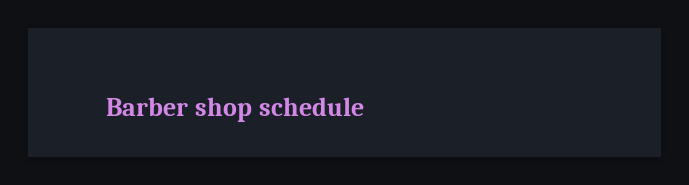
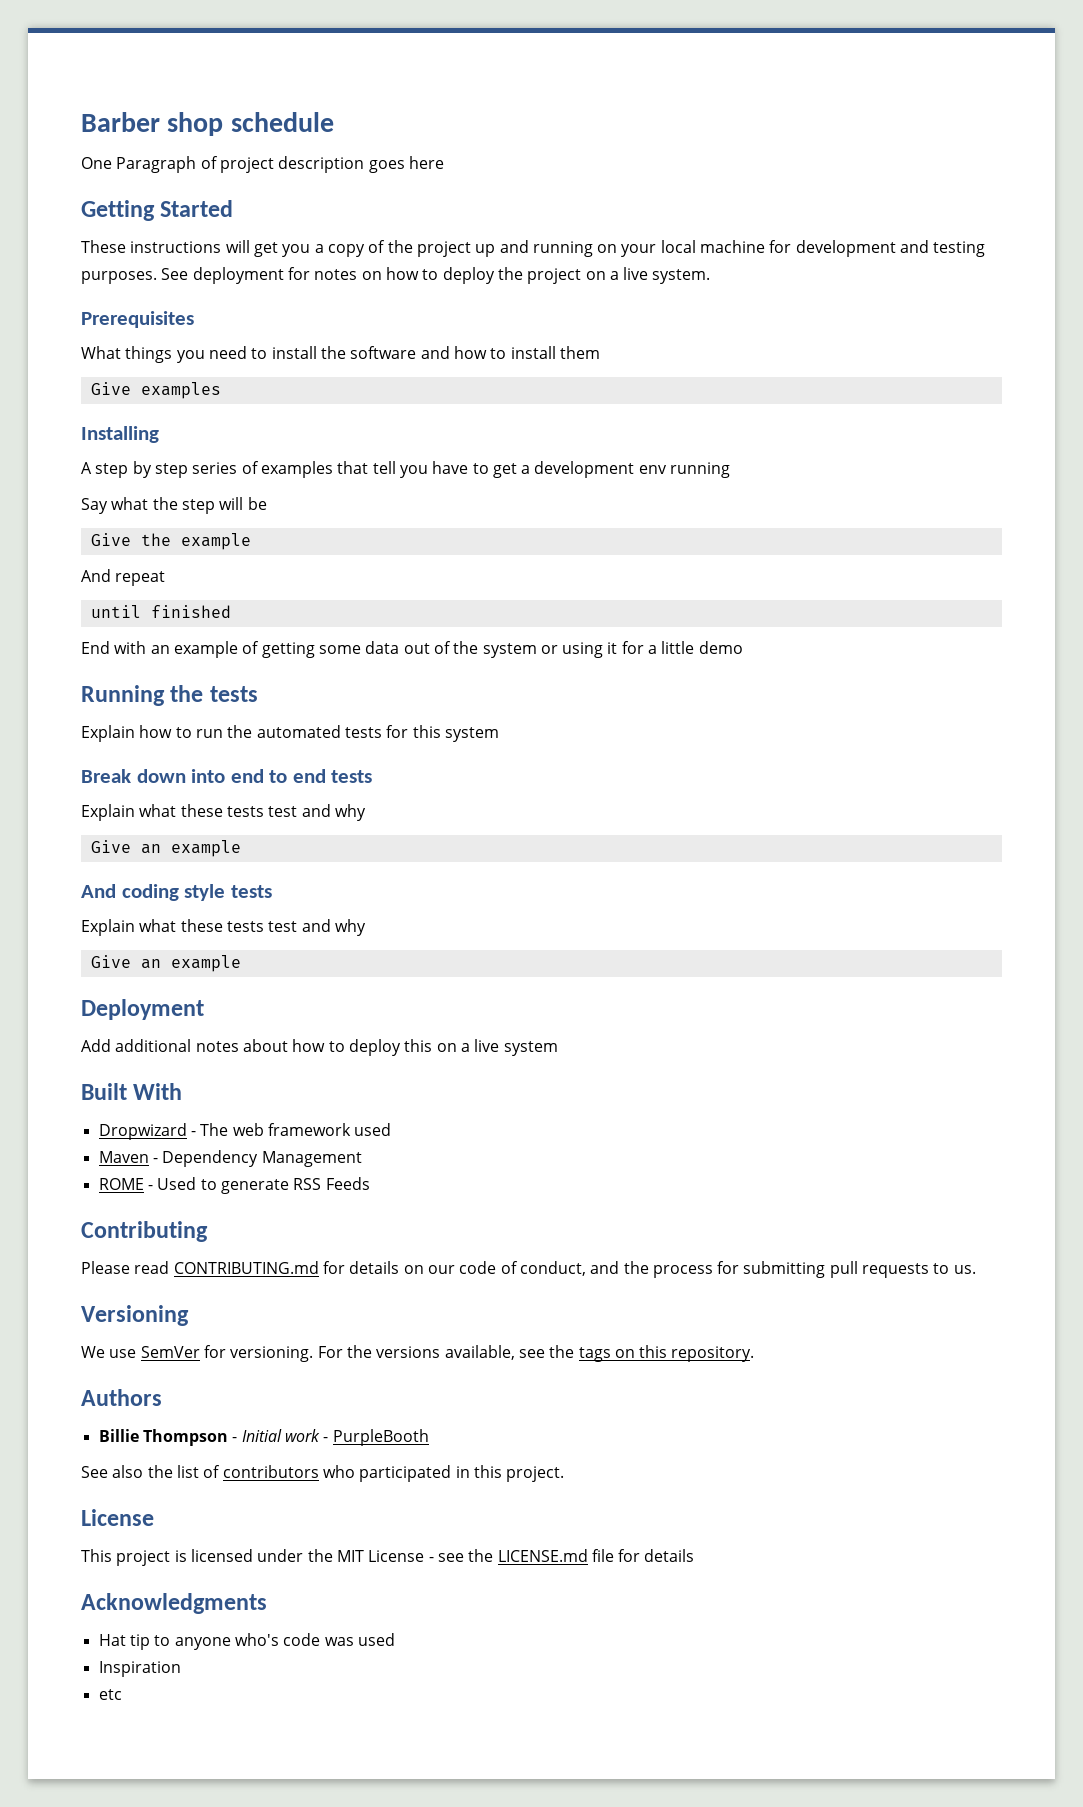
+ One Paragraph of project description goes here
+ Getting Started
+ These instructions will get you a copy of the project up and running on your local machine for development and testing purposes. See deployment for notes on how to deploy the project on a live system.
+ Prerequisites
+ What things you need to install the software and how to install them
+ Give examples
+ Installing
+ A step by step series of examples that tell you have to get a development env running
+ Say what the step will be
+ Give the example
+ And repeat
+ until finished
+ End with an example of getting some data out of the system or using it for a little demo
+ Running the tests
+ Explain how to run the automated tests for this system
+ Break down into end to end tests
+ Explain what these tests test and why
+ Give an example
+ And coding style tests
+ Explain what these tests test and why
+ Give an example
+ Deployment
+ Add additional notes about how to deploy this on a live system
+ Built With
+ Dropwizard - The web framework used
+ Maven - Dependency Management
+ ROME - Used to generate RSS Feeds
+ Contributing
+ Please read CONTRIBUTING.md for details on our code of conduct, and the process for submitting pull requests to us.
+ Versioning
+ We use SemVer for versioning. For the versions available, see the tags on this repository.
+ Authors
+ Billie Thompson - Initial work - PurpleBooth
+ See also the list of contributors who participated in this project.
+ License
+ This project is licensed under the MIT License - see the LICENSE.md file for details
+ Acknowledgments
+ Hat tip to anyone who's code was used
+ Inspiration
+ etc

